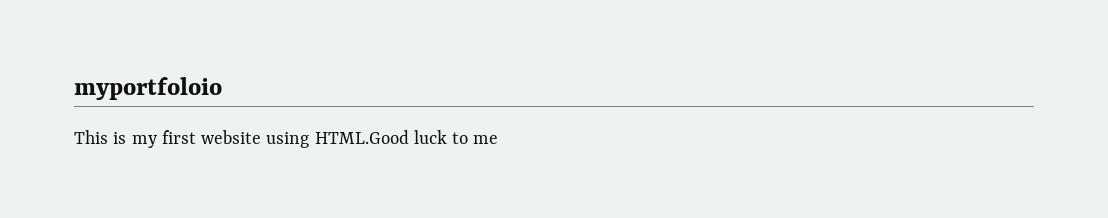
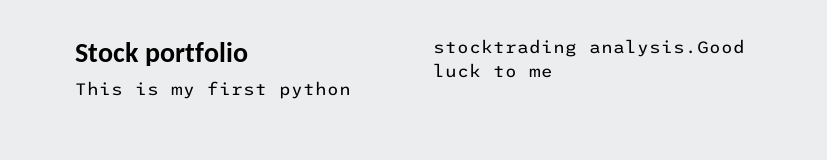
- myportfoloio
+ Stock portfolio
- This is my first website using HTML.Good luck to me
+ This is my first python stocktrading analysis.Good luck to me

